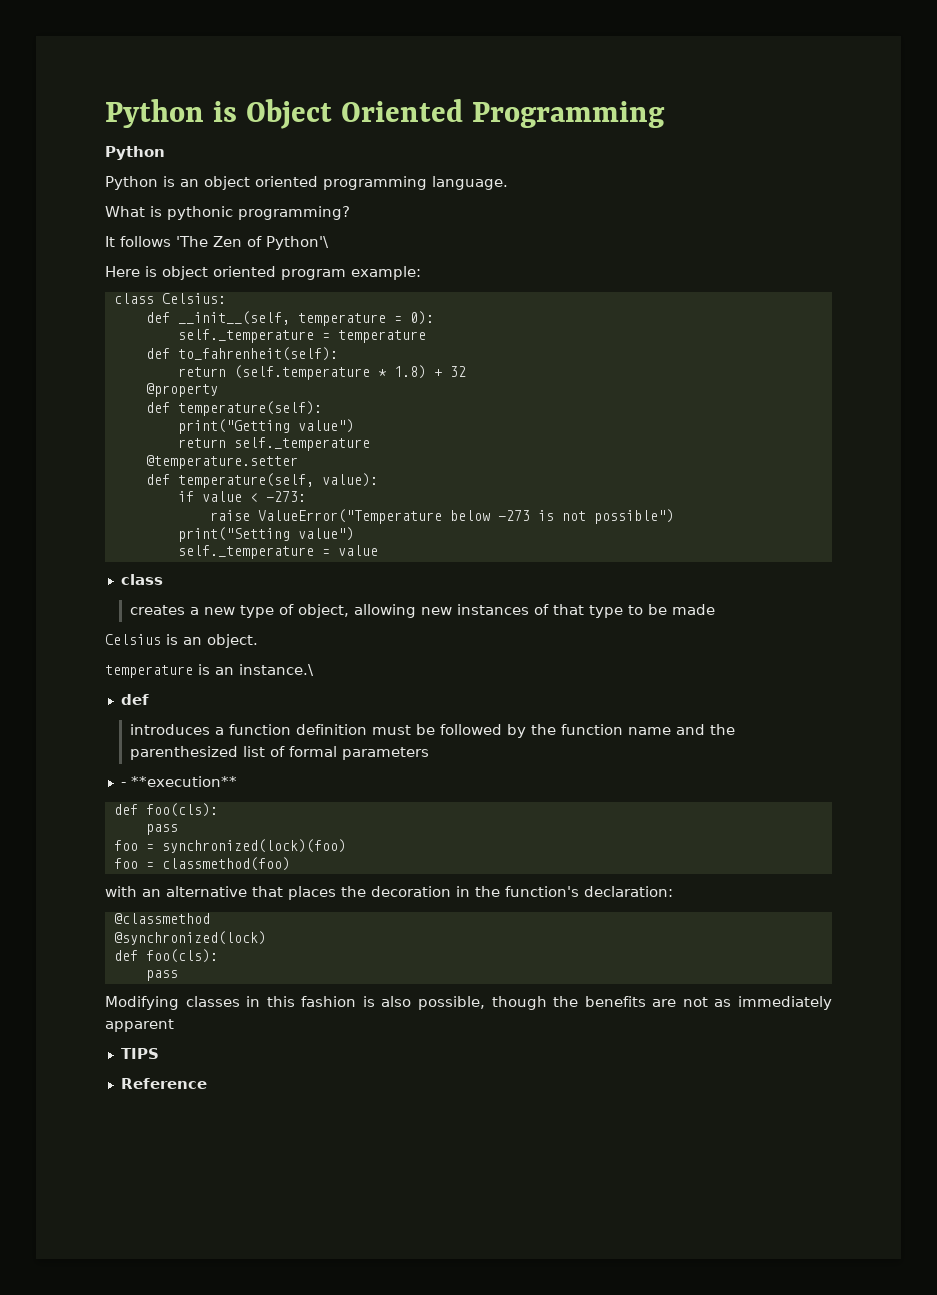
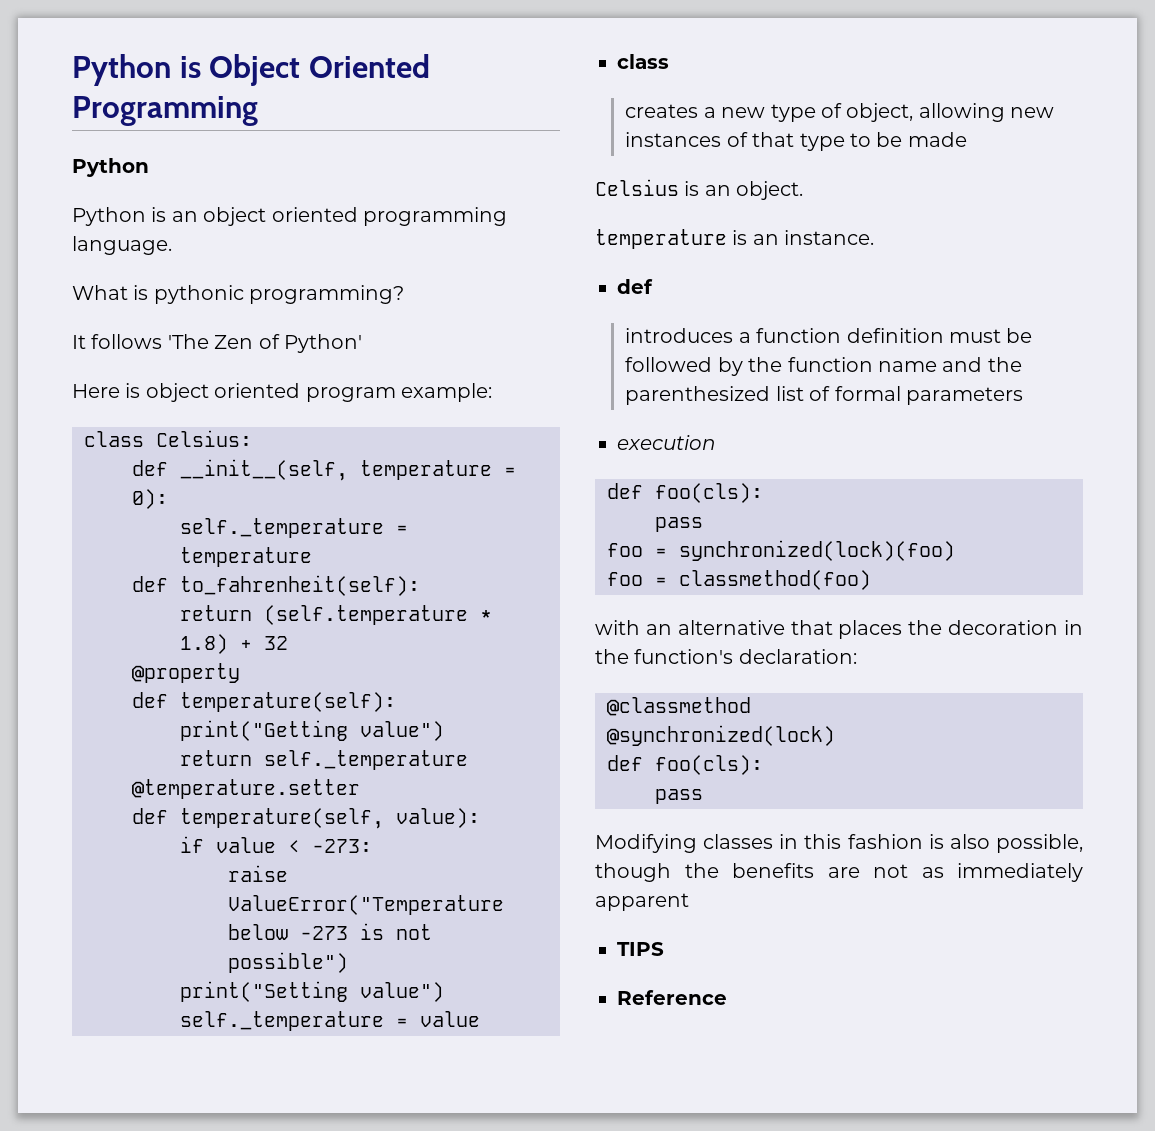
- It follows 'The Zen of Python'\
+ It follows 'The Zen of Python'
- temperature is an instance.\
+ temperature is an instance.
- - **execution**
+ execution

